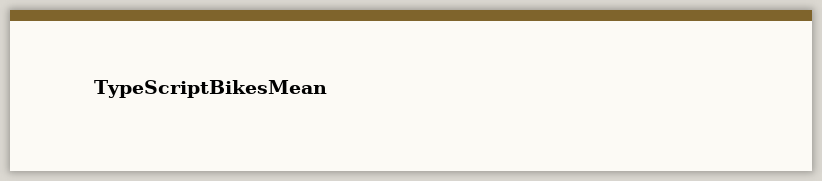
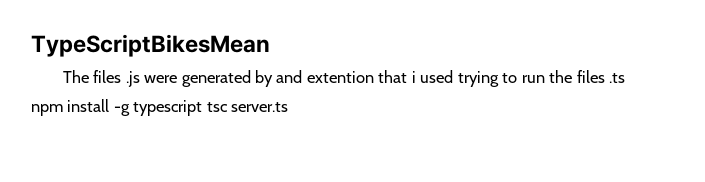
+ The files .js were generated by and extention that i used trying to run the files .ts
+ npm install -g typescript tsc server.ts

